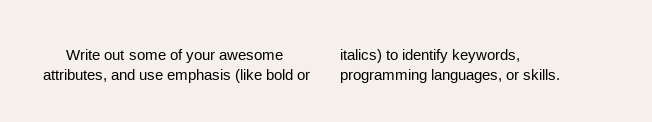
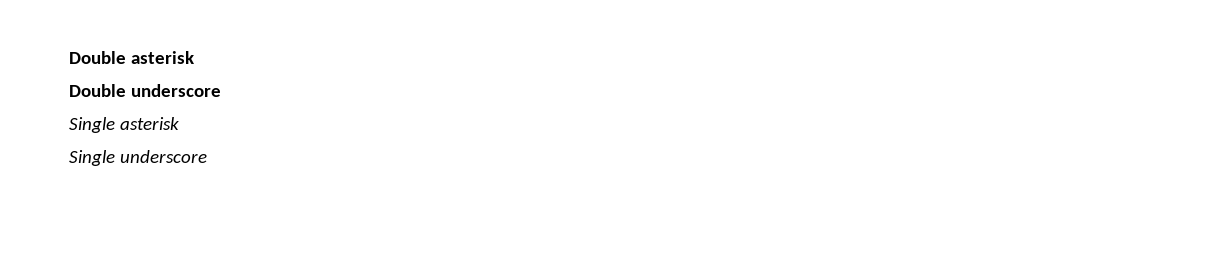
- Write out some of your awesome attributes, and use emphasis (like bold or italics) to identify keywords, programming languages, or skills.
+ Double asterisk
+ Double underscore
+ Single asterisk
+ Single underscore

